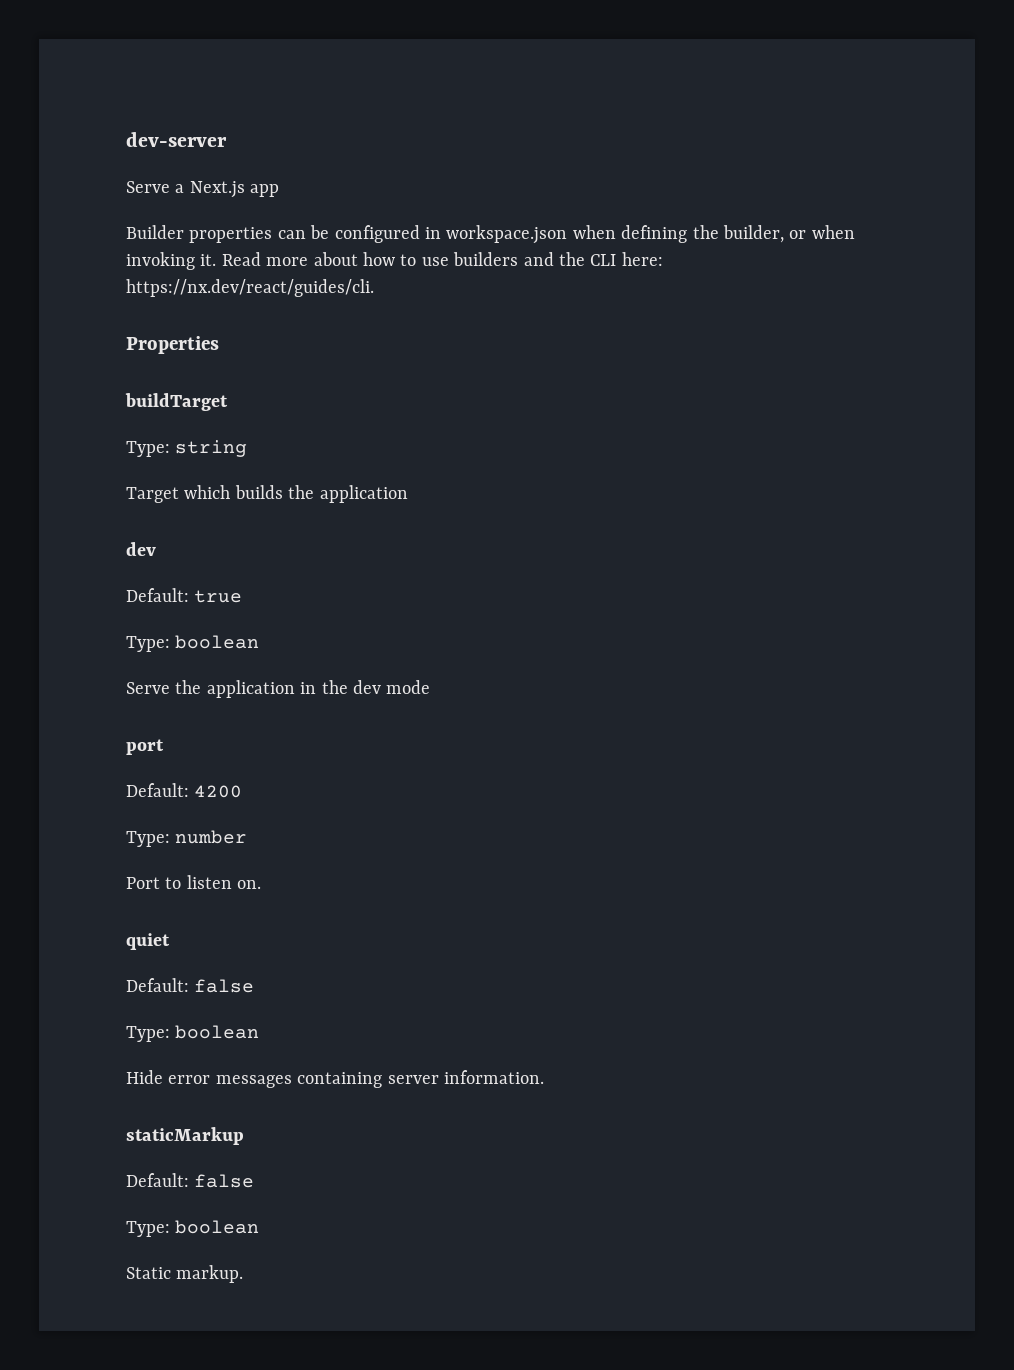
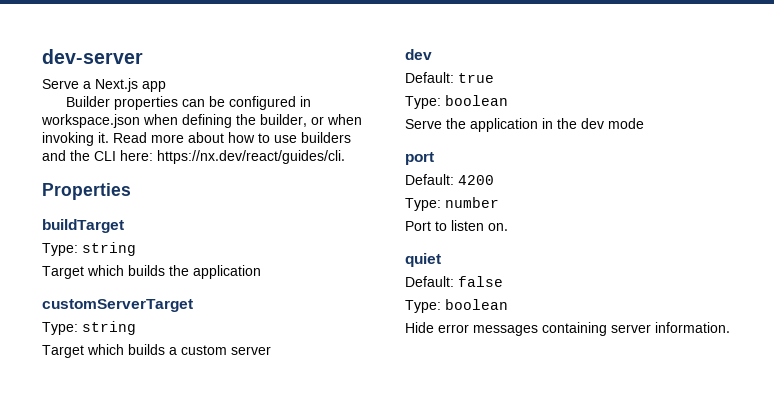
+ customServerTarget
+ Type: string
+ Target which builds a custom server
- staticMarkup
- Default: false
- Type: boolean
- Static markup.

